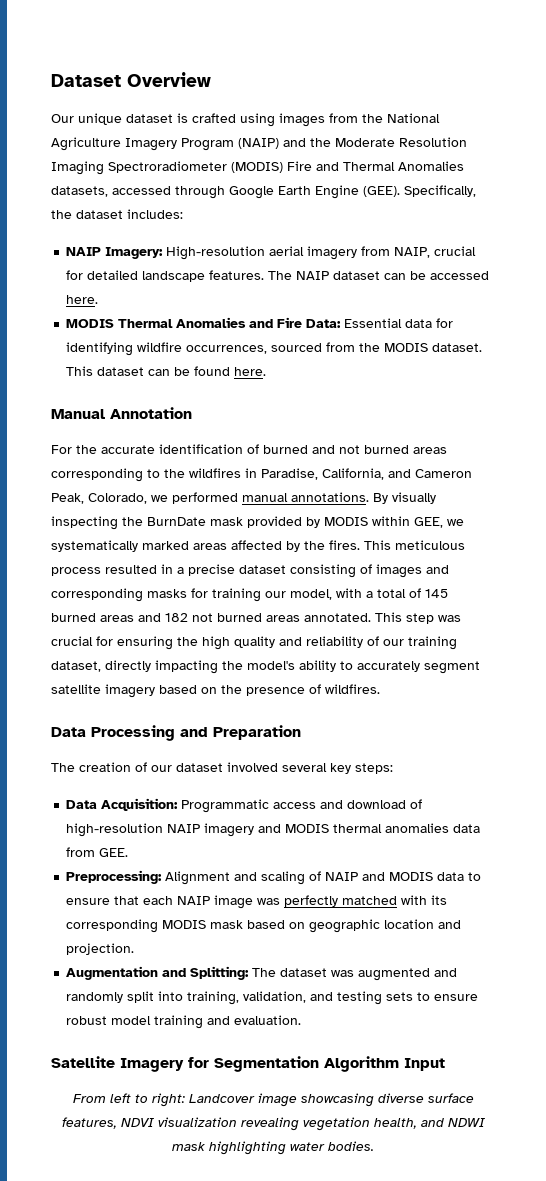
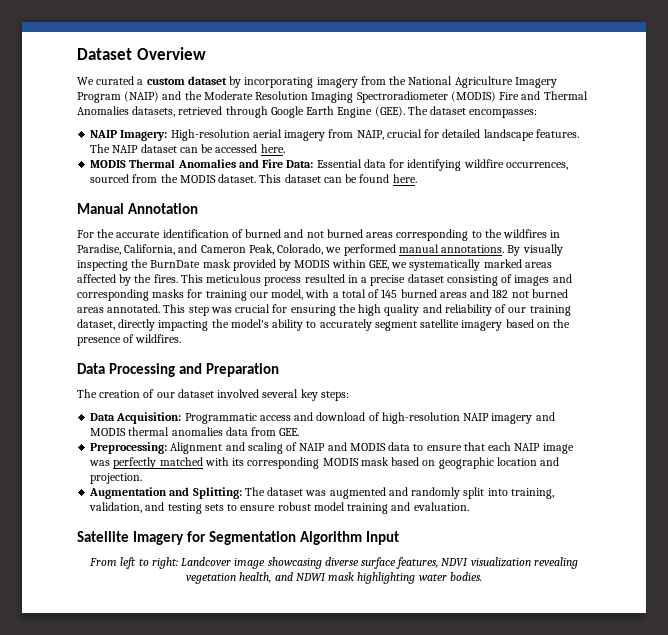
- Our unique dataset is crafted using images from the National Agriculture Imagery Program (NAIP) and the Moderate Resolution Imaging Spectroradiometer (MODIS) Fire and Thermal Anomalies datasets, accessed through Google Earth Engine (GEE).
+ We curated a custom dataset by incorporating imagery from the National Agriculture Imagery Program (NAIP) and the Moderate Resolution Imaging Spectroradiometer (MODIS) Fire and Thermal Anomalies datasets, retrieved through Google Earth Engine (GEE).
- Specifically, the dataset includes:
+ The dataset encompasses:

